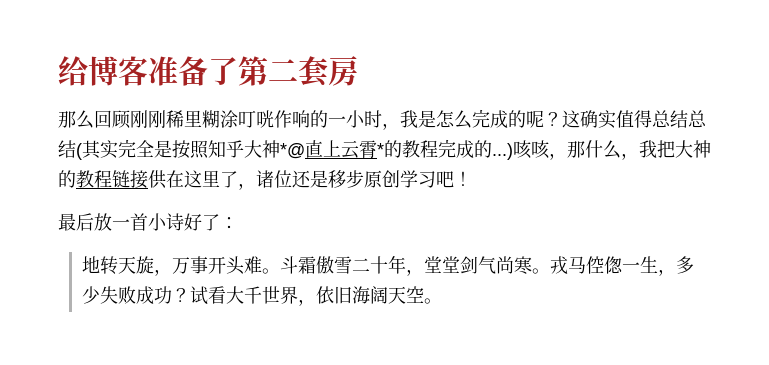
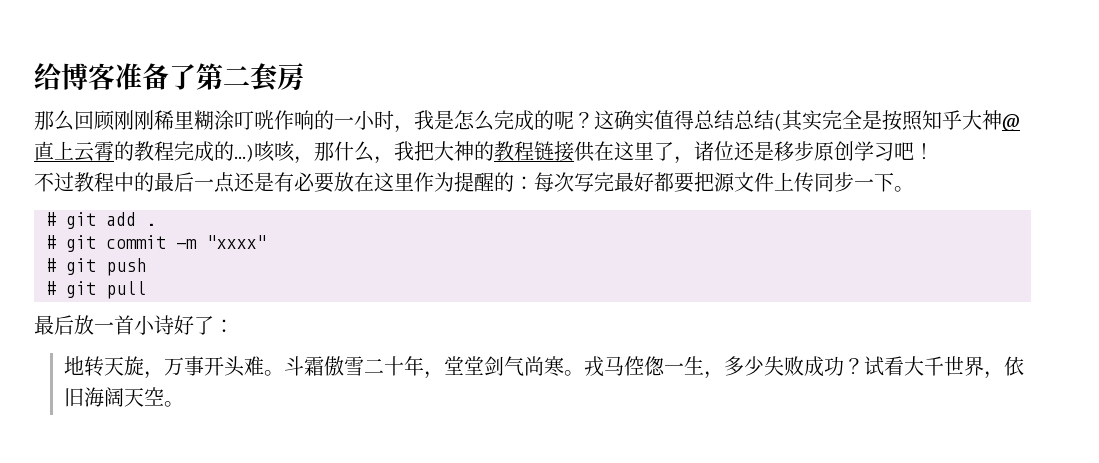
- 这确实值得总结总结(其实完全是按照知乎大神*@直上云霄*的教程完成的...)
+ 这确实值得总结总结(其实完全是按照知乎大神@直上云霄的教程完成的...)
+ 不过教程中的最后一点还是有必要放在这里作为提醒的：每次写完最好都要把源文件上传同步一下。
+ # git add .
+ # git commit -m "xxxx"
+ # git push
+ # git pull

